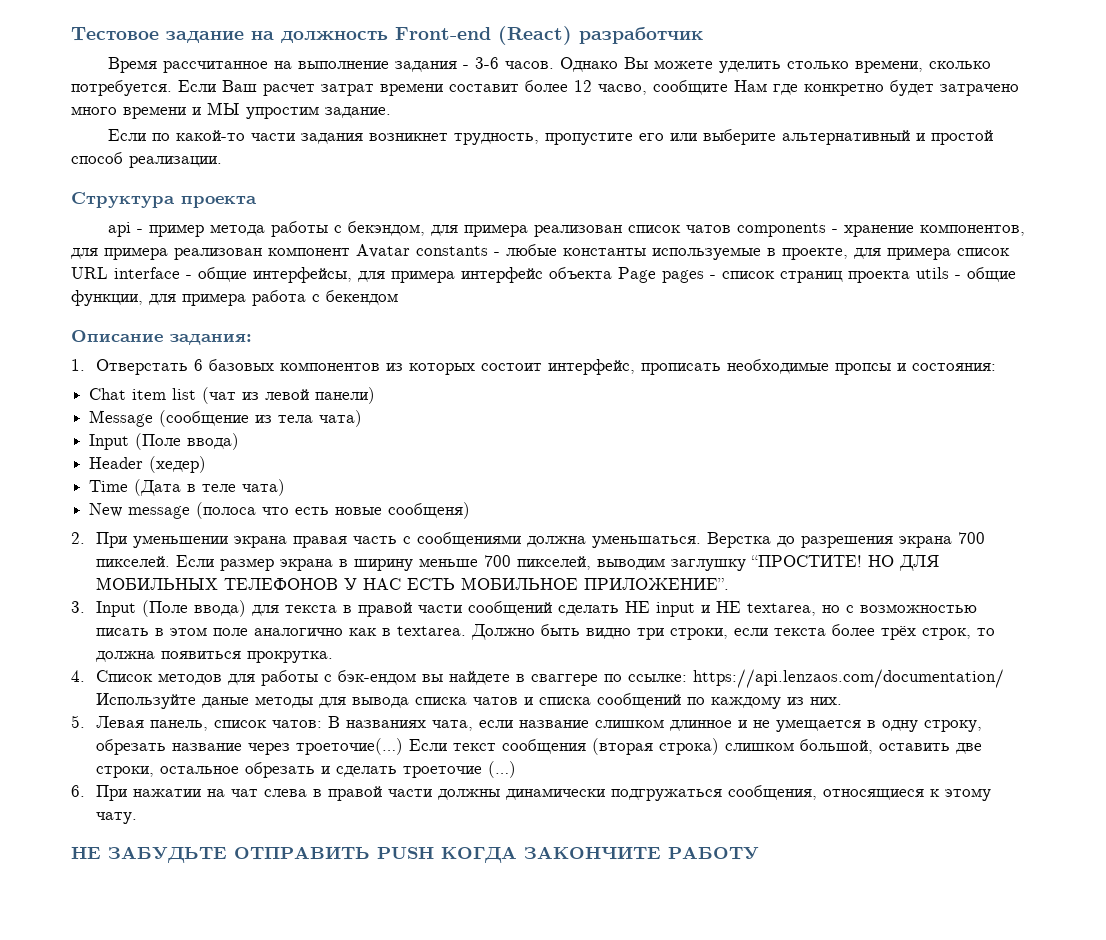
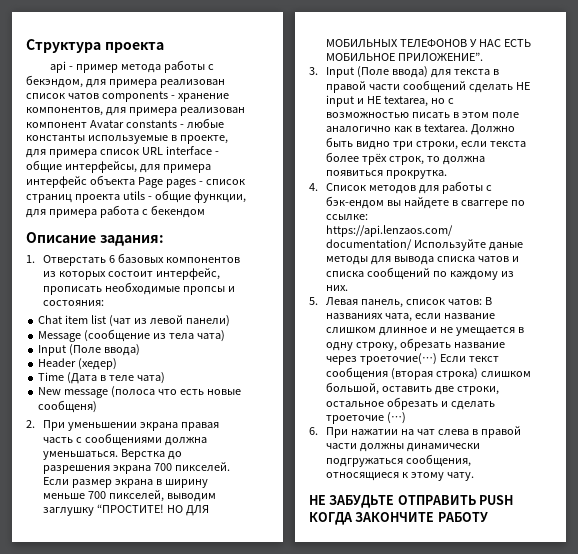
- Тестовое задание на должность Front-end (React) разработчик
- Время рассчитанное на выполнение задания - 3-6 часов. Однако Вы можете уделить столько времени, сколько потребуется. Если Ваш расчет затрат времени составит более 12 часво, сообщите Нам где конкретно будет затрачено много времени и МЫ упростим задание.
- Если по какой-то части задания возникнет трудность, пропустите его или выберите альтернативный и простой способ реализации.

